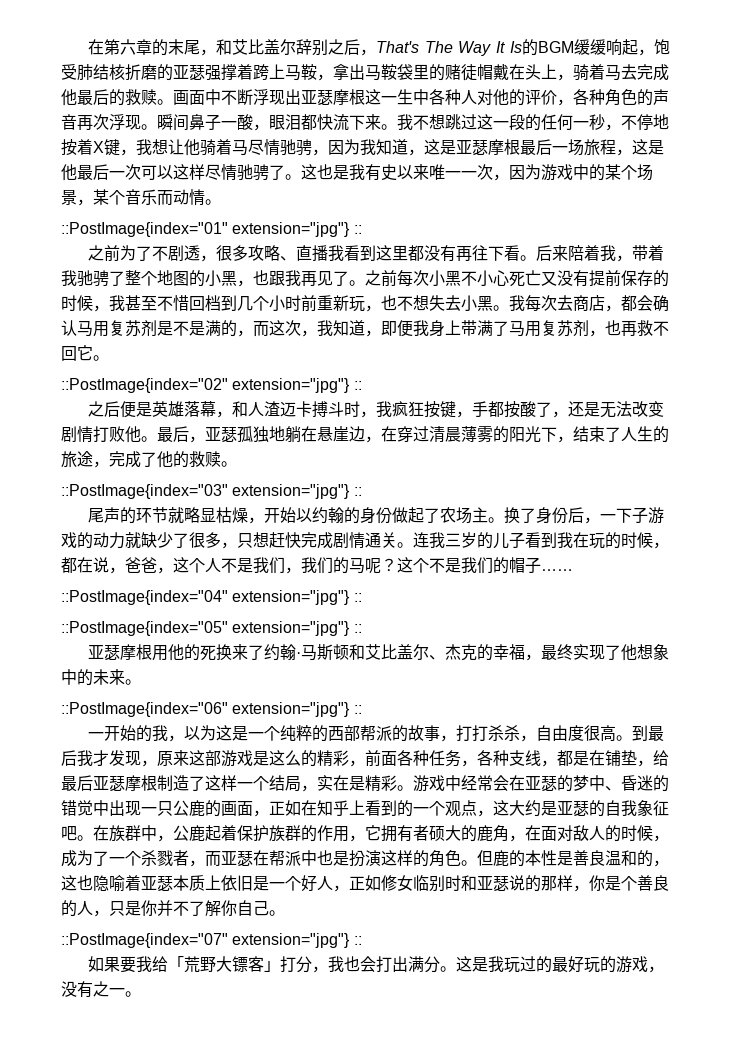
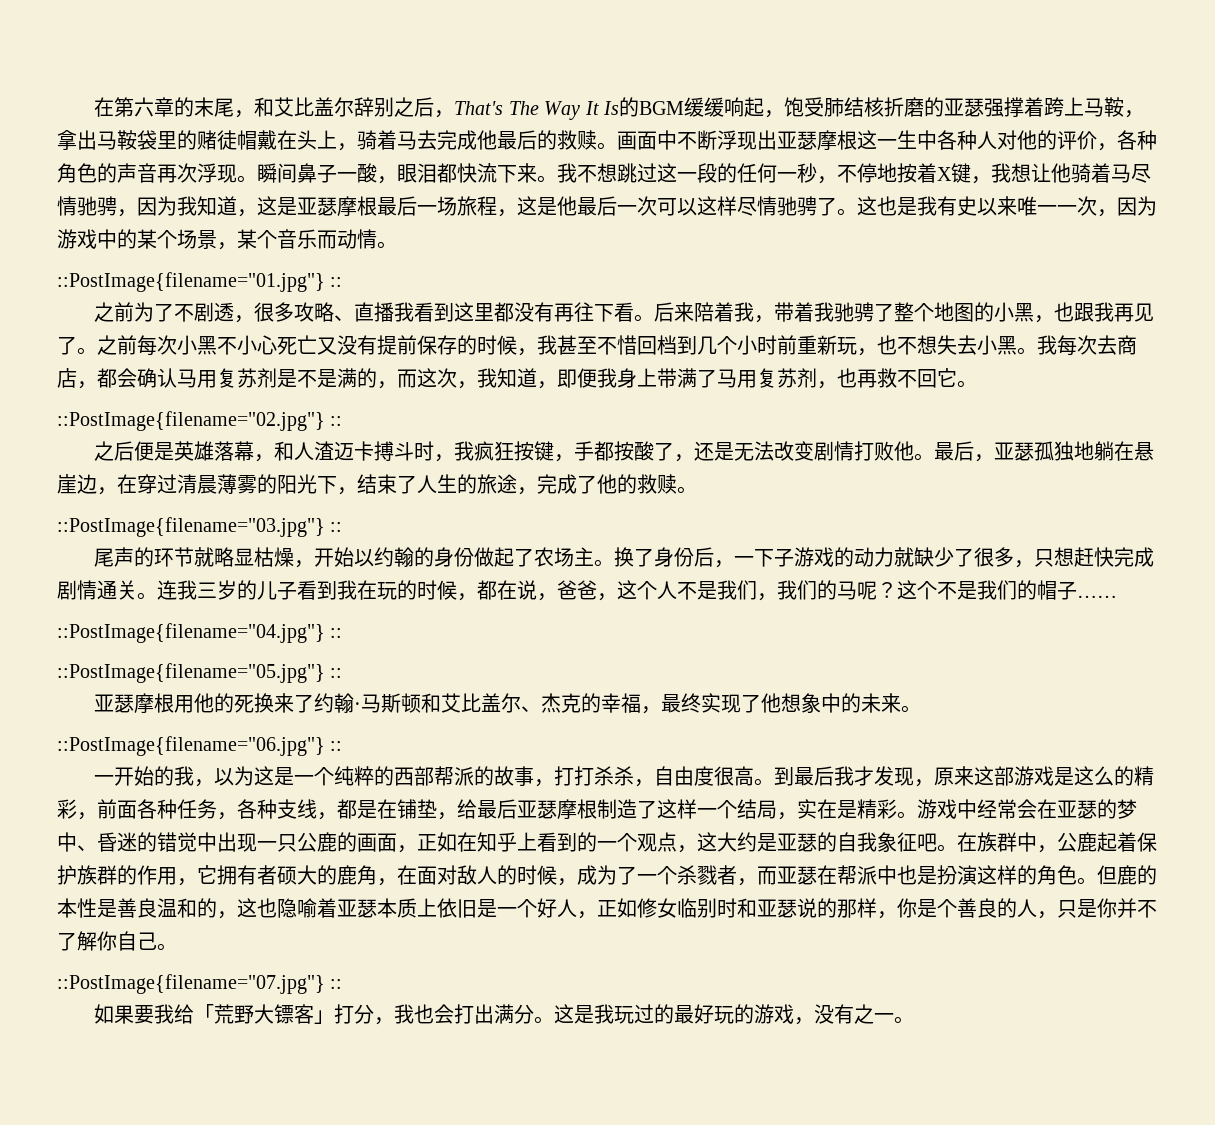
- ::PostImage{index="01" extension="jpg"} ::
+ ::PostImage{filename="01.jpg"} ::
- ::PostImage{index="02" extension="jpg"} ::
+ ::PostImage{filename="02.jpg"} ::
- ::PostImage{index="03" extension="jpg"} ::
+ ::PostImage{filename="03.jpg"} ::
- ::PostImage{index="04" extension="jpg"} ::
- ::PostImage{index="05" extension="jpg"} ::
+ ::PostImage{filename="04.jpg"} ::
+ ::PostImage{filename="05.jpg"} ::
- ::PostImage{index="06" extension="jpg"} ::
+ ::PostImage{filename="06.jpg"} ::
- ::PostImage{index="07" extension="jpg"} ::
+ ::PostImage{filename="07.jpg"} ::

